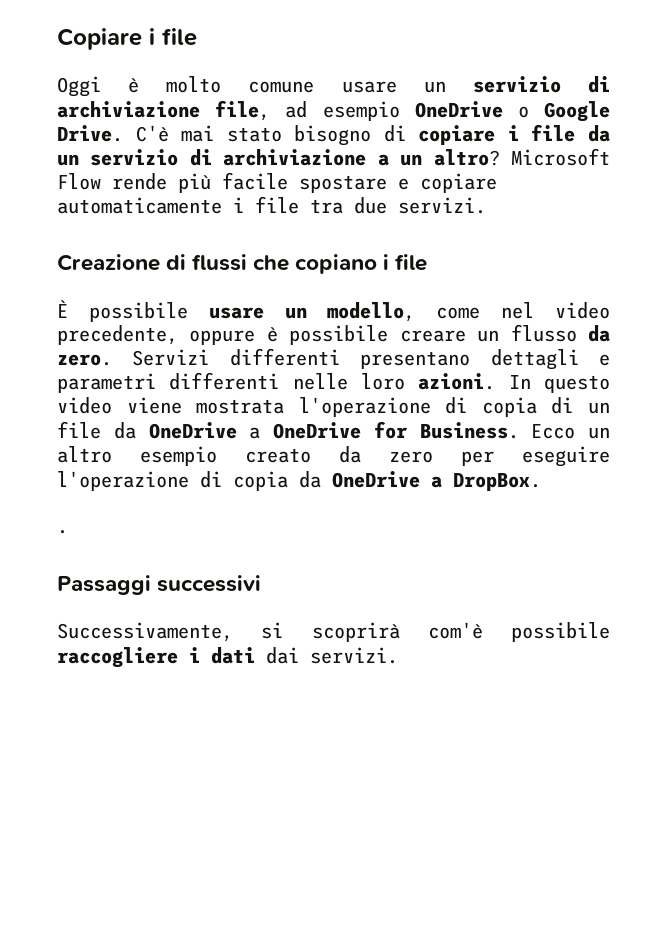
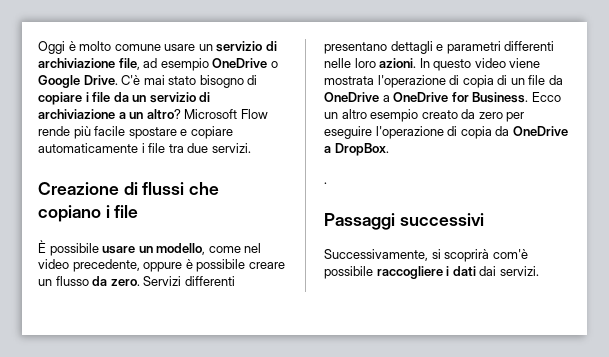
- Copiare i file

